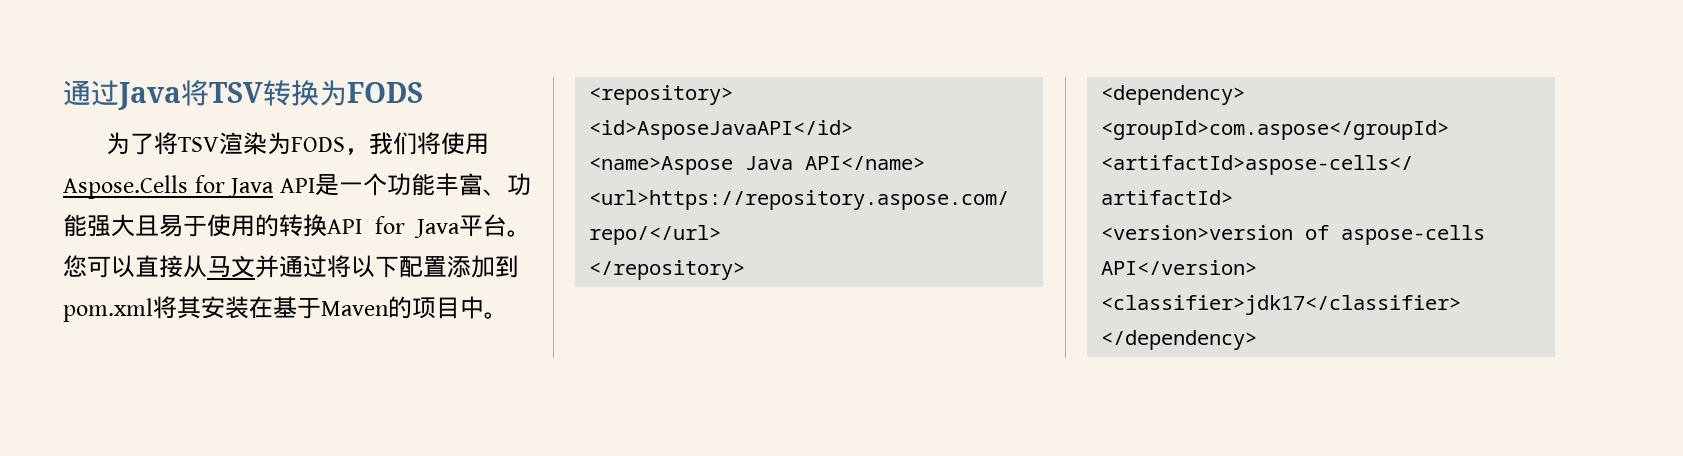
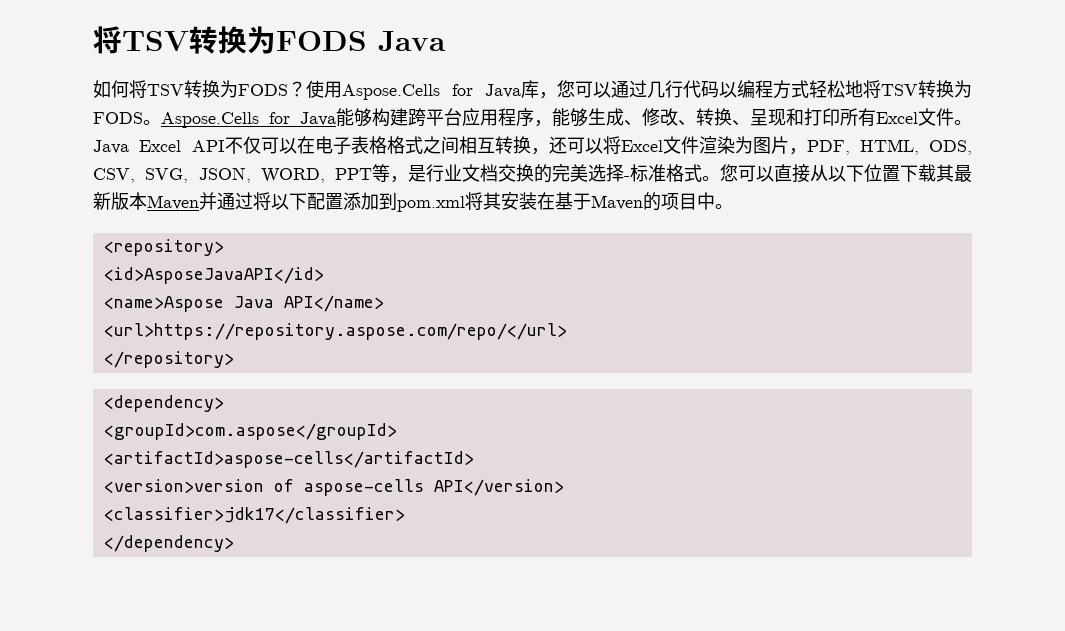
- 通过Java将TSV转换为FODS
- 为了将TSV渲染为FODS，我们将使用Aspose.Cells for Java API是一个功能丰富、功能强大且易于使用的转换API for Java平台。您可以直接从马文并通过将以下配置添加到pom.xml将其安装在基于Maven的项目中。
+ 将TSV转换为FODS Java
+ 如何将TSV转换为FODS？使用Aspose.Cells for Java库，您可以通过几行代码以编程方式轻松地将TSV转换为FODS。Aspose.Cells for Java能够构建跨平台应用程序，能够生成、修改、转换、呈现和打印所有Excel文件。Java Excel API不仅可以在电子表格格式之间相互转换，还可以将Excel文件渲染为图片，PDF, HTML, ODS, CSV, SVG, JSON, WORD, PPT等，是行业文档交换的完美选择-标准格式。您可以直接从以下位置下载其最新版本Maven并通过将以下配置添加到pom.xml将其安装在基于Maven的项目中。

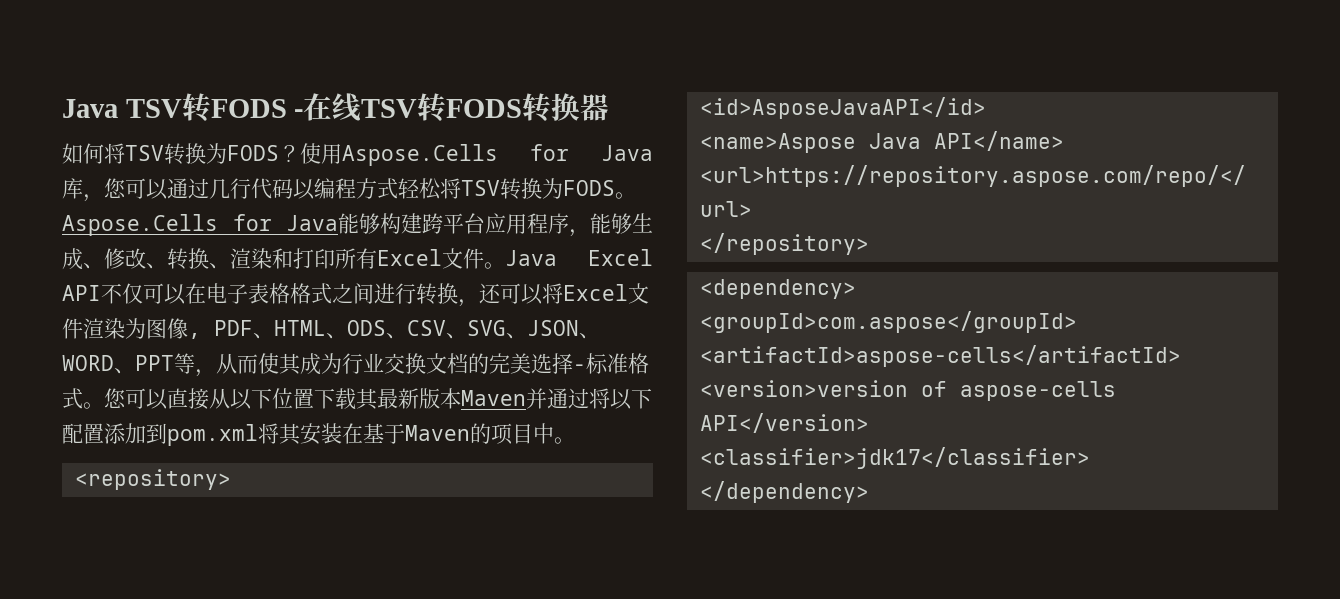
- 将TSV转换为FODS Java
+ Java TSV转FODS -在线TSV转FODS转换器
- 使用Aspose.Cells for Java库，您可以通过几行代码以编程方式轻松地将TSV转换为FODS。
+ 使用Aspose.Cells for Java库，您可以通过几行代码以编程方式轻松将TSV转换为FODS。
- Aspose.Cells for Java能够构建跨平台应用程序，能够生成、修改、转换、呈现和打印所有Excel文件。
+ Aspose.Cells for Java能够构建跨平台应用程序，能够生成、修改、转换、渲染和打印所有Excel文件。
- Java Excel API不仅可以在电子表格格式之间相互转换，还可以将Excel文件渲染为图片，PDF, HTML, ODS, CSV, SVG, JSON, WORD, PPT等，是行业文档交换的完美选择-标准格式。
+ Java Excel API不仅可以在电子表格格式之间进行转换，还可以将Excel文件渲染为图像, PDF、HTML、ODS、CSV、SVG、JSON、WORD、PPT等，从而使其成为行业交换文档的完美选择-标准格式。

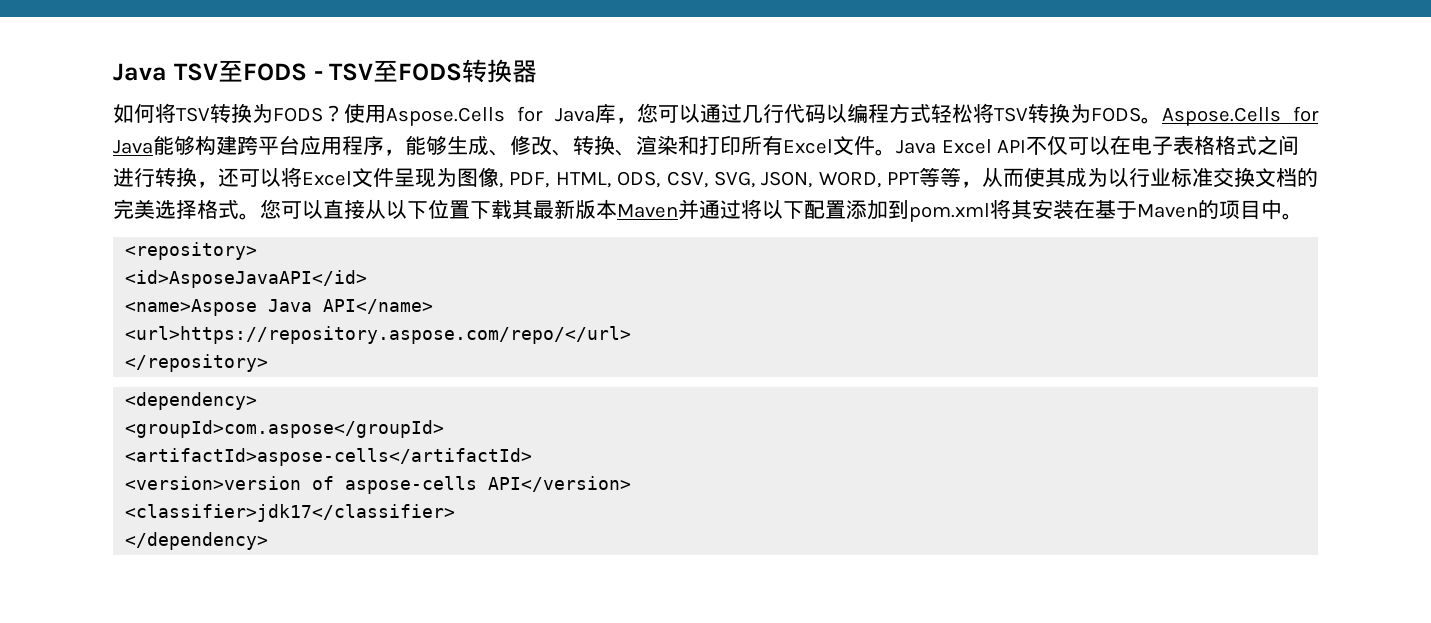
- Java TSV转FODS -在线TSV转FODS转换器
+ Java TSV至FODS - TSV至FODS转换器
- Java Excel API不仅可以在电子表格格式之间进行转换，还可以将Excel文件渲染为图像, PDF、HTML、ODS、CSV、SVG、JSON、WORD、PPT等，从而使其成为行业交换文档的完美选择-标准格式。
+ Java Excel API不仅可以在电子表格格式之间进行转换，还可以将Excel文件呈现为图像, PDF, HTML, ODS, CSV, SVG, JSON, WORD, PPT等等，从而使其成为以行业标准交换文档的完美选择格式。

